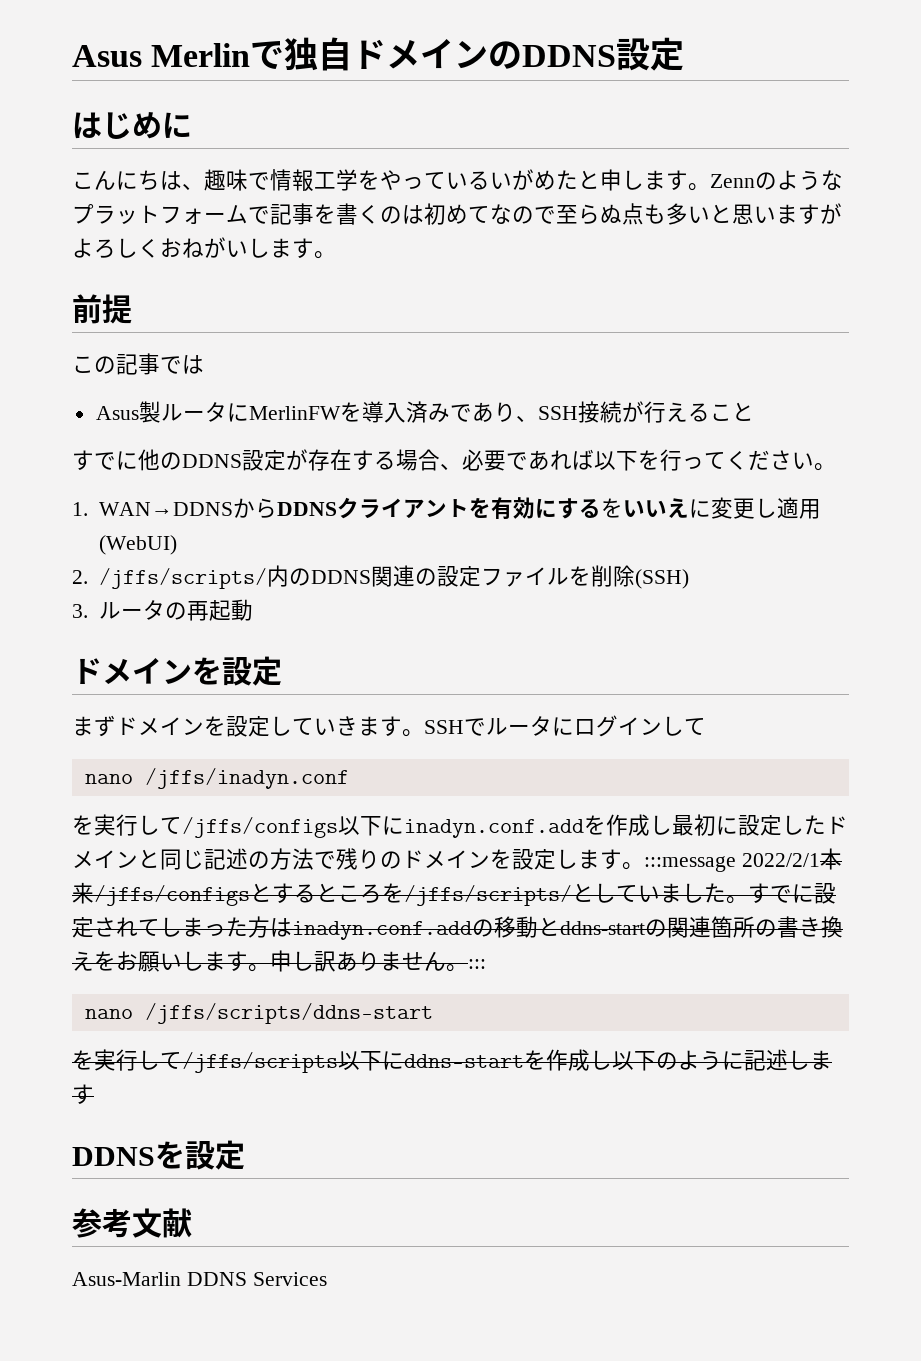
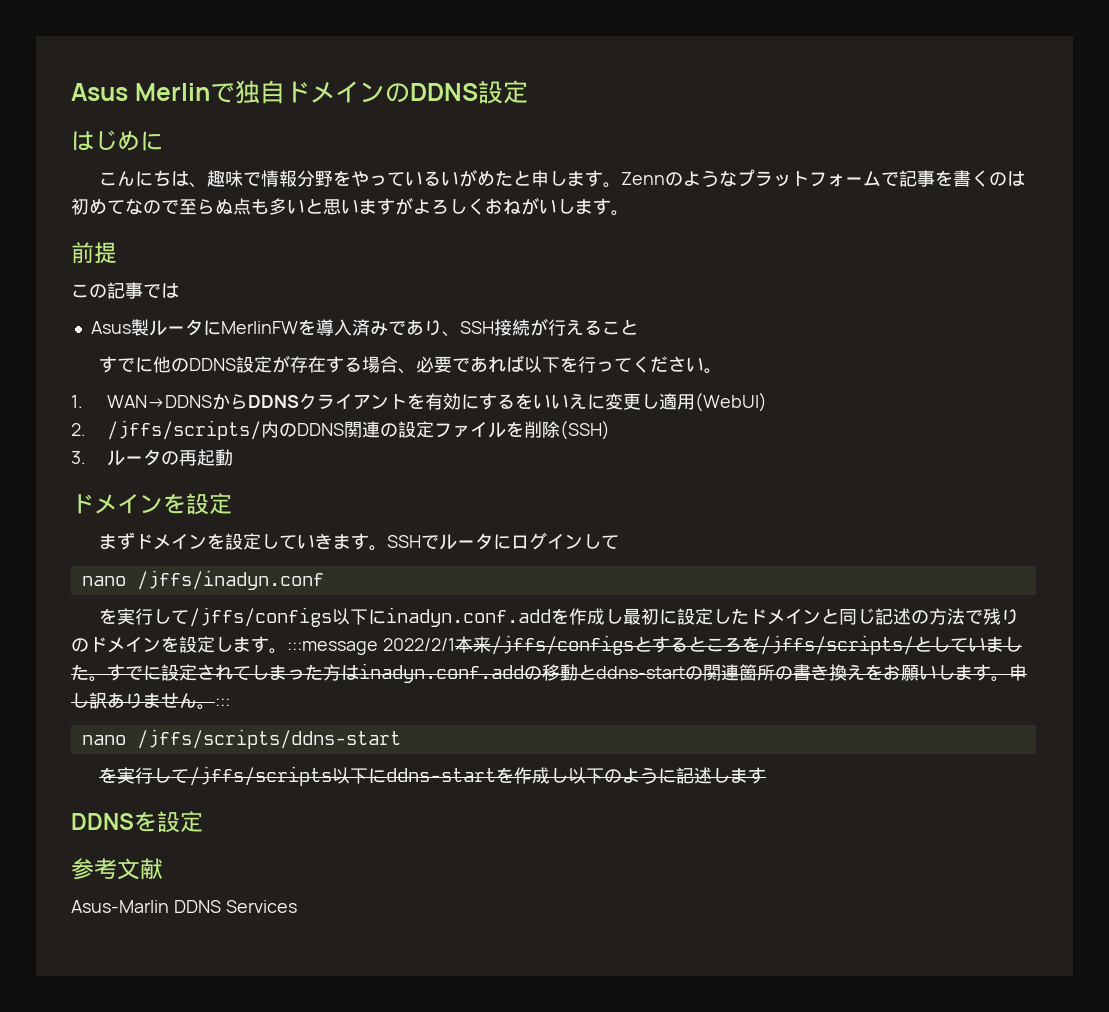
- こんにちは、趣味で情報工学をやっているいがめたと申します。
+ こんにちは、趣味で情報分野をやっているいがめたと申します。

